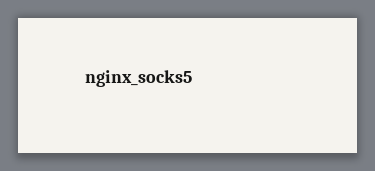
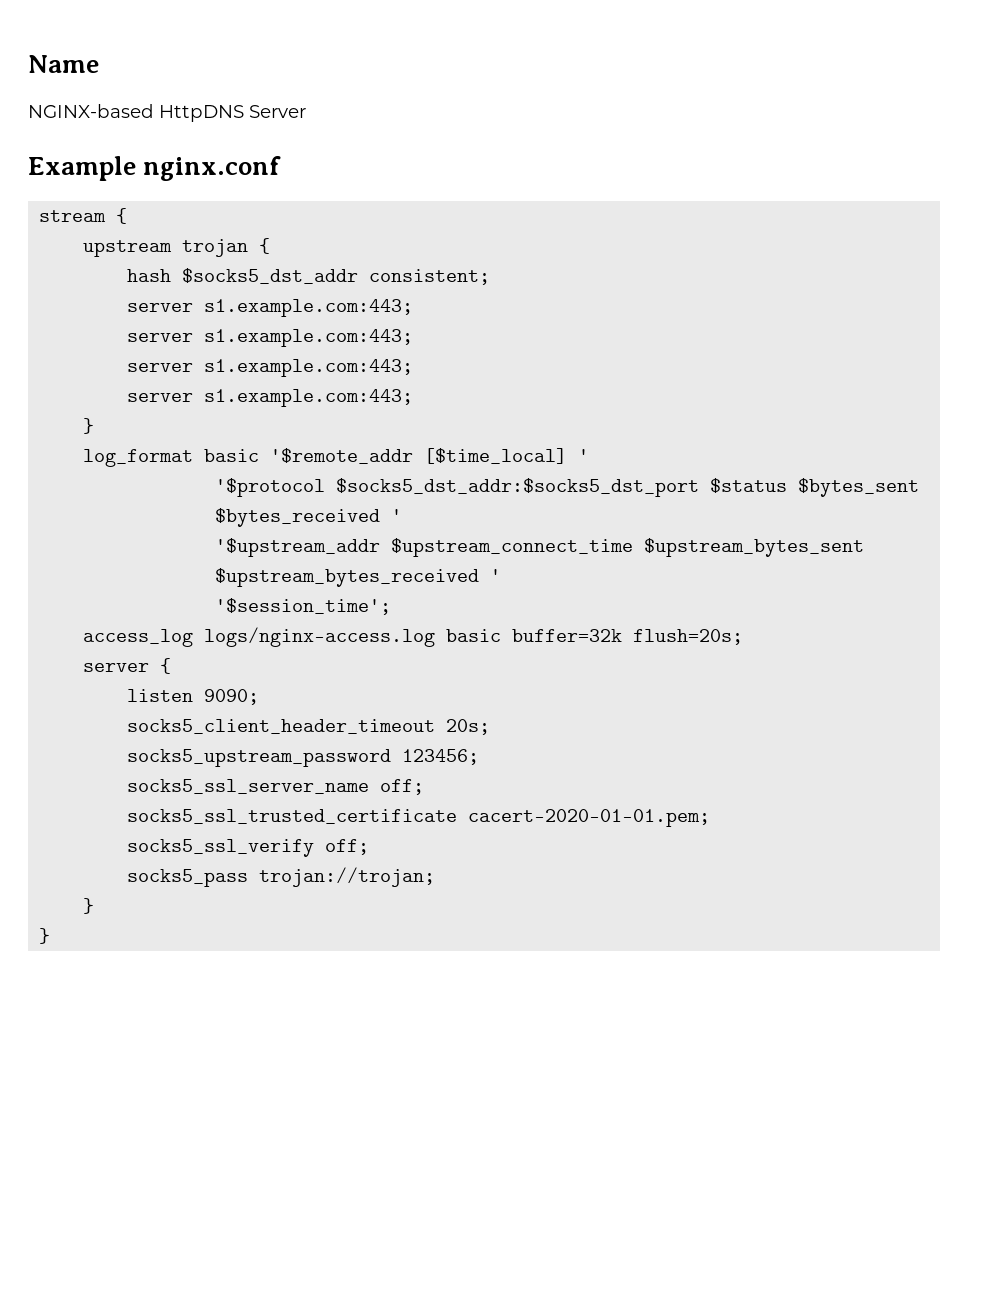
- nginx_socks5
+ Name
+ NGINX-based HttpDNS Server
+ Example nginx.conf
+ stream {
+ upstream trojan {
+ hash $socks5_dst_addr consistent;
+ server s1.example.com:443;
+ server s1.example.com:443;
+ server s1.example.com:443;
+ server s1.example.com:443;
+ }
+ log_format basic '$remote_addr [$time_local] '
+ '$protocol $socks5_dst_addr:$socks5_dst_port $status $bytes_sent $bytes_received '
+ '$upstream_addr $upstream_connect_time $upstream_bytes_sent $upstream_bytes_received '
+ '$session_time';
+ access_log logs/nginx-access.log basic buffer=32k flush=20s;
+ server {
+ listen 9090;
+ socks5_client_header_timeout 20s;
+ socks5_upstream_password 123456;
+ socks5_ssl_server_name off;
+ socks5_ssl_trusted_certificate cacert-2020-01-01.pem;
+ socks5_ssl_verify off;
+ socks5_pass trojan://trojan;
+ }
+ }

